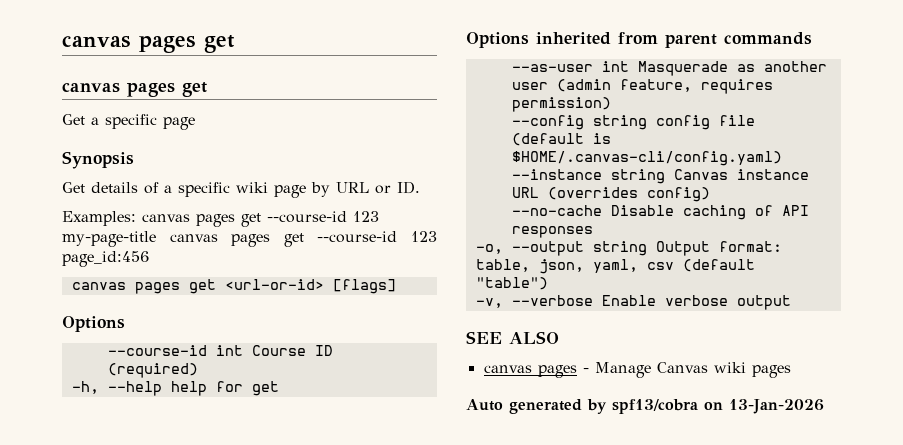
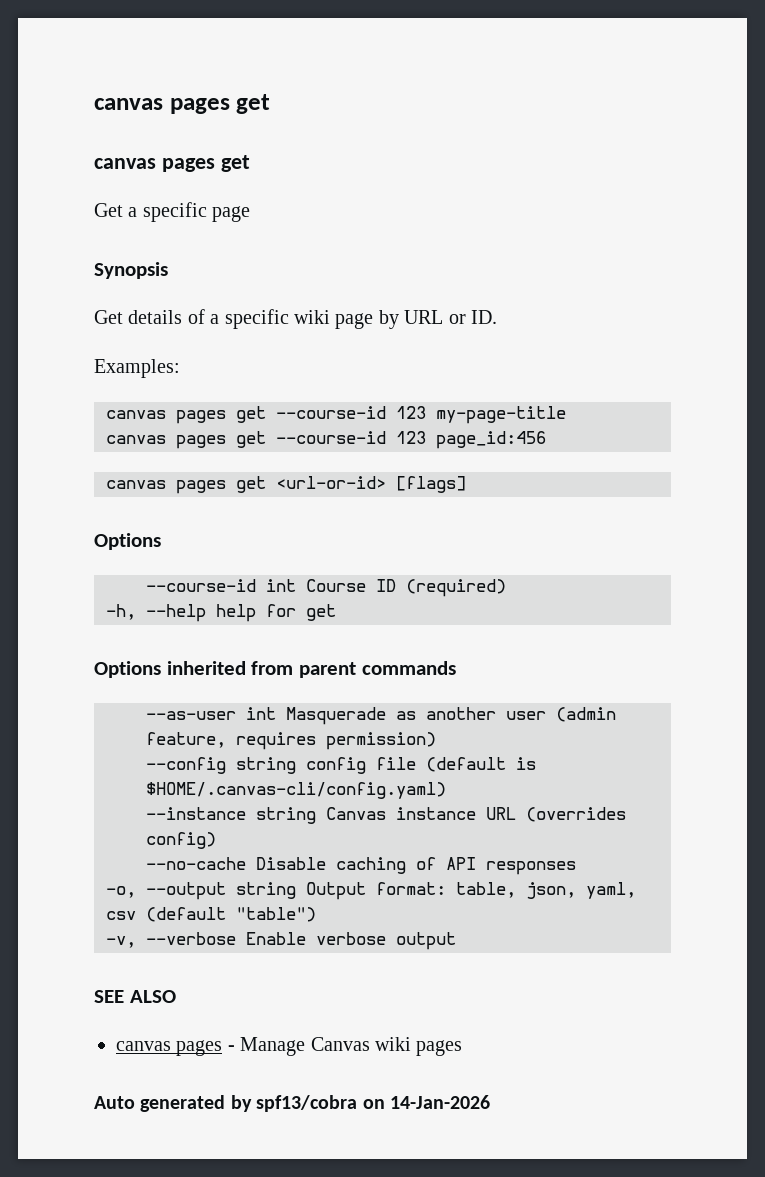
- Examples: canvas pages get --course-id 123 my-page-title canvas pages get --course-id 123 page_id:456
+ Examples:
+ canvas pages get --course-id 123 my-page-title
+ canvas pages get --course-id 123 page_id:456
- Auto generated by spf13/cobra on 13-Jan-2026
+ Auto generated by spf13/cobra on 14-Jan-2026

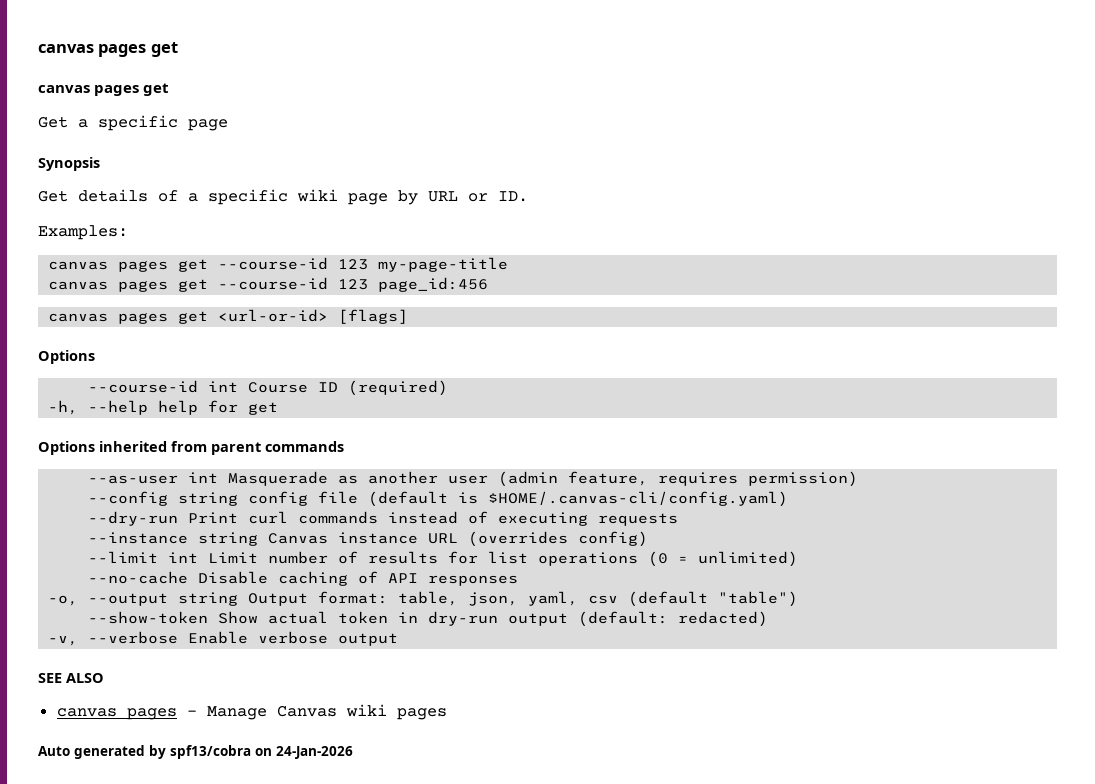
+ --dry-run Print curl commands instead of executing requests
+ --limit int Limit number of results for list operations (0 = unlimited)
+ --show-token Show actual token in dry-run output (default: redacted)
- Auto generated by spf13/cobra on 14-Jan-2026
+ Auto generated by spf13/cobra on 24-Jan-2026

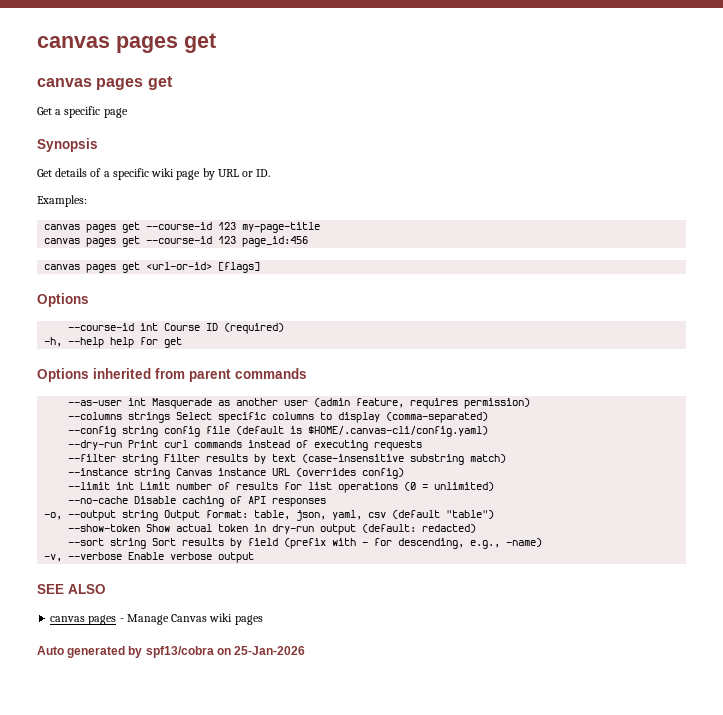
+ --columns strings Select specific columns to display (comma-separated)
+ --filter string Filter results by text (case-insensitive substring match)
+ --sort string Sort results by field (prefix with - for descending, e.g., -name)
- Auto generated by spf13/cobra on 24-Jan-2026
+ Auto generated by spf13/cobra on 25-Jan-2026

